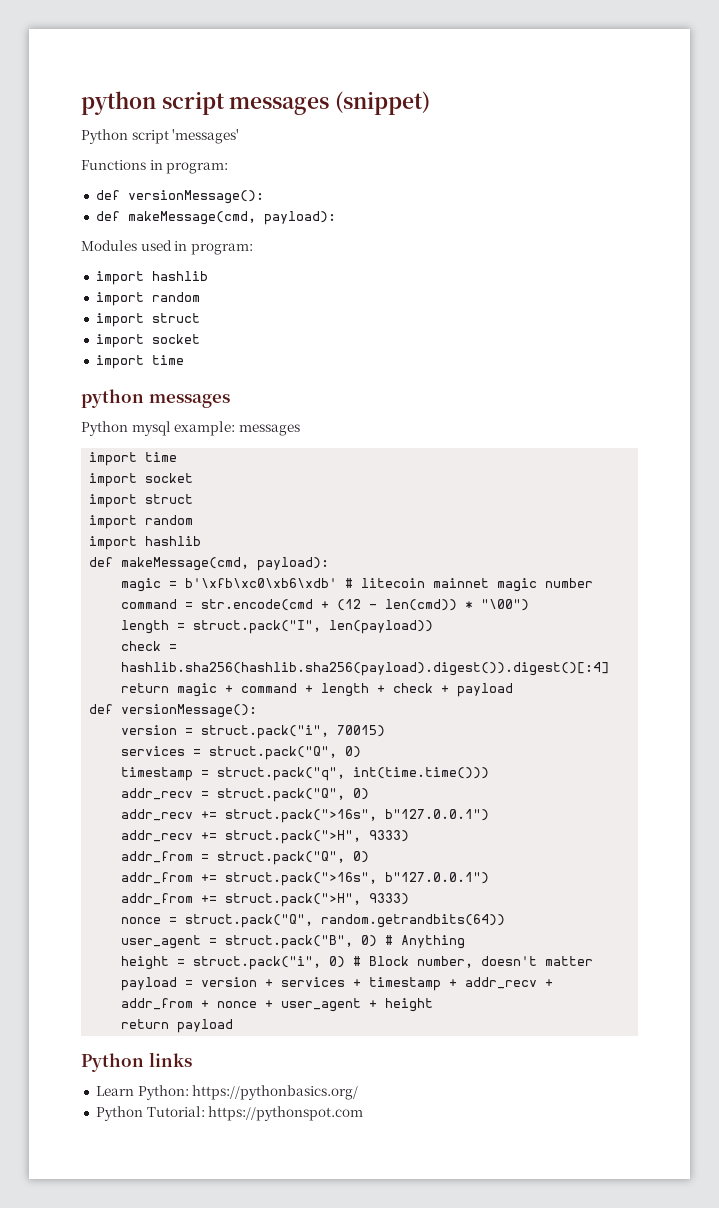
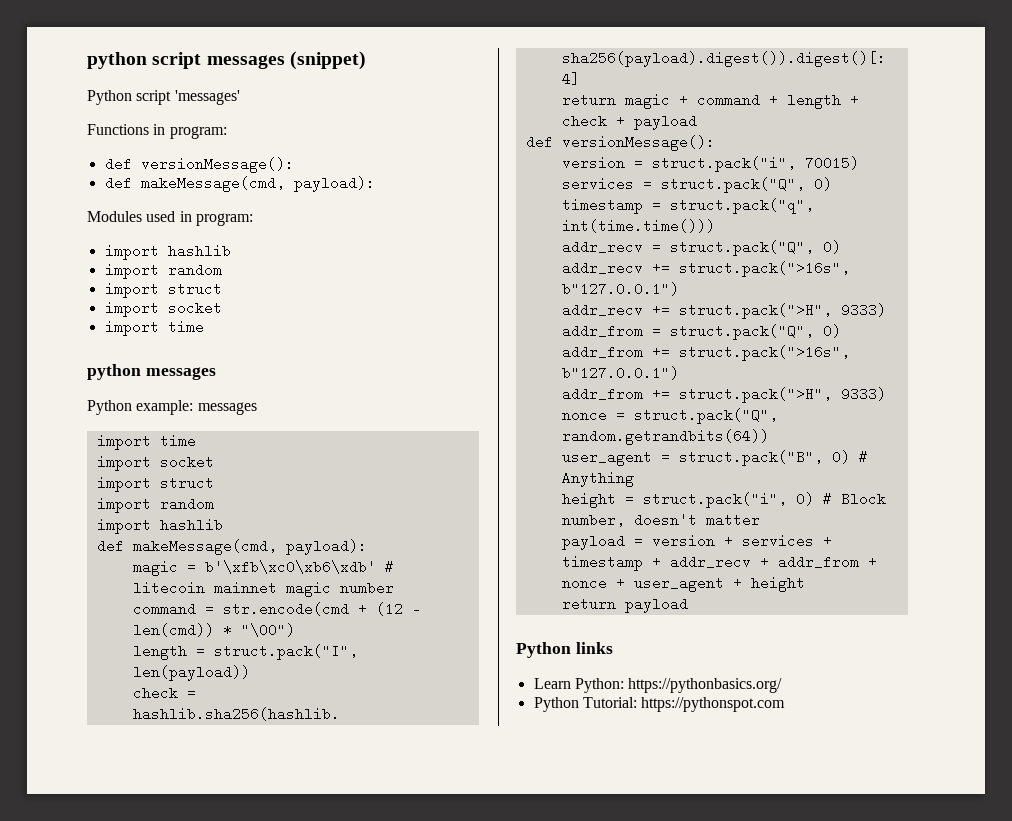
- Python mysql example: messages
+ Python example: messages

